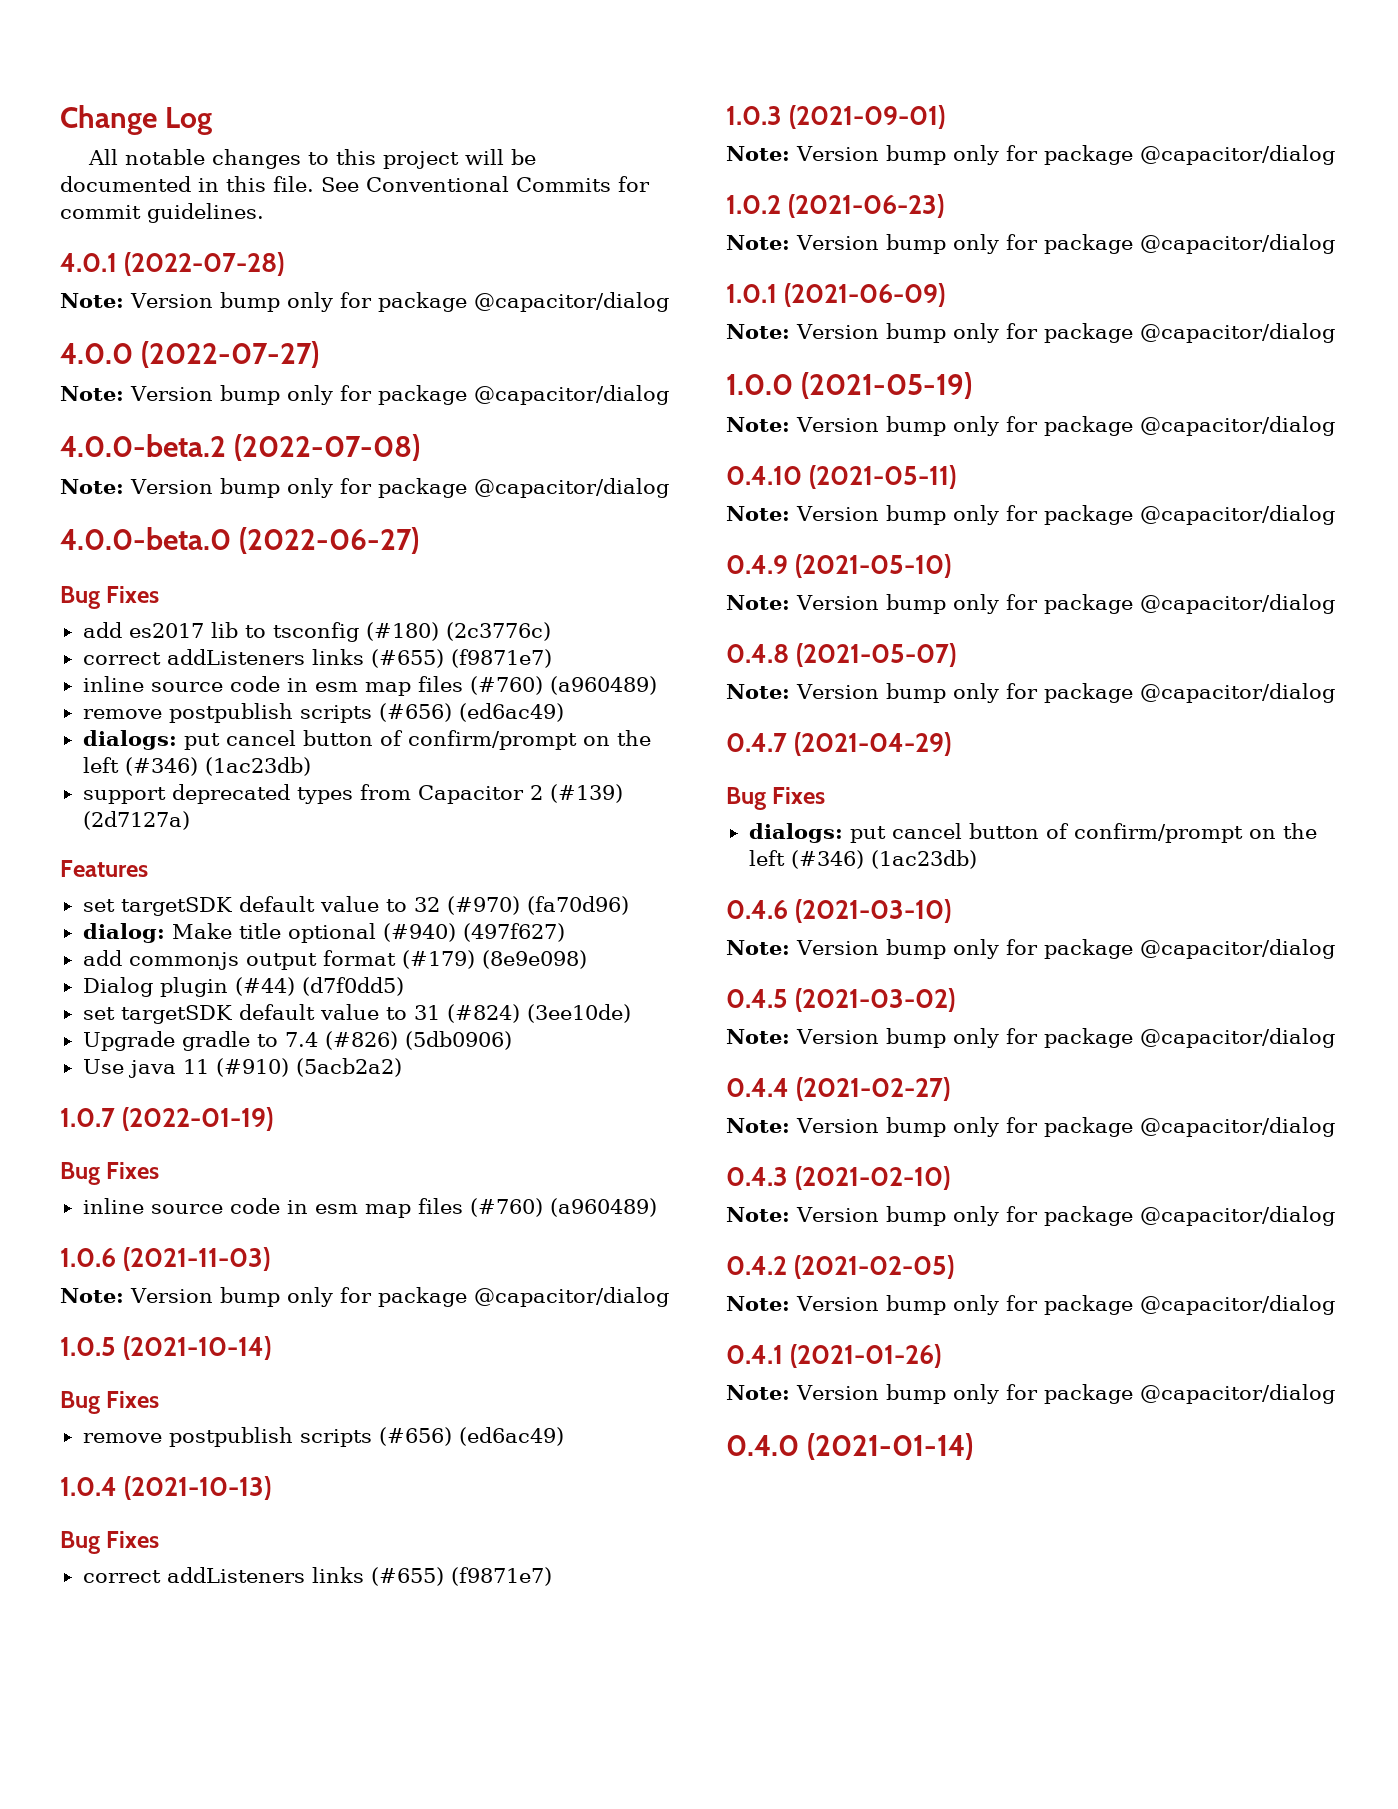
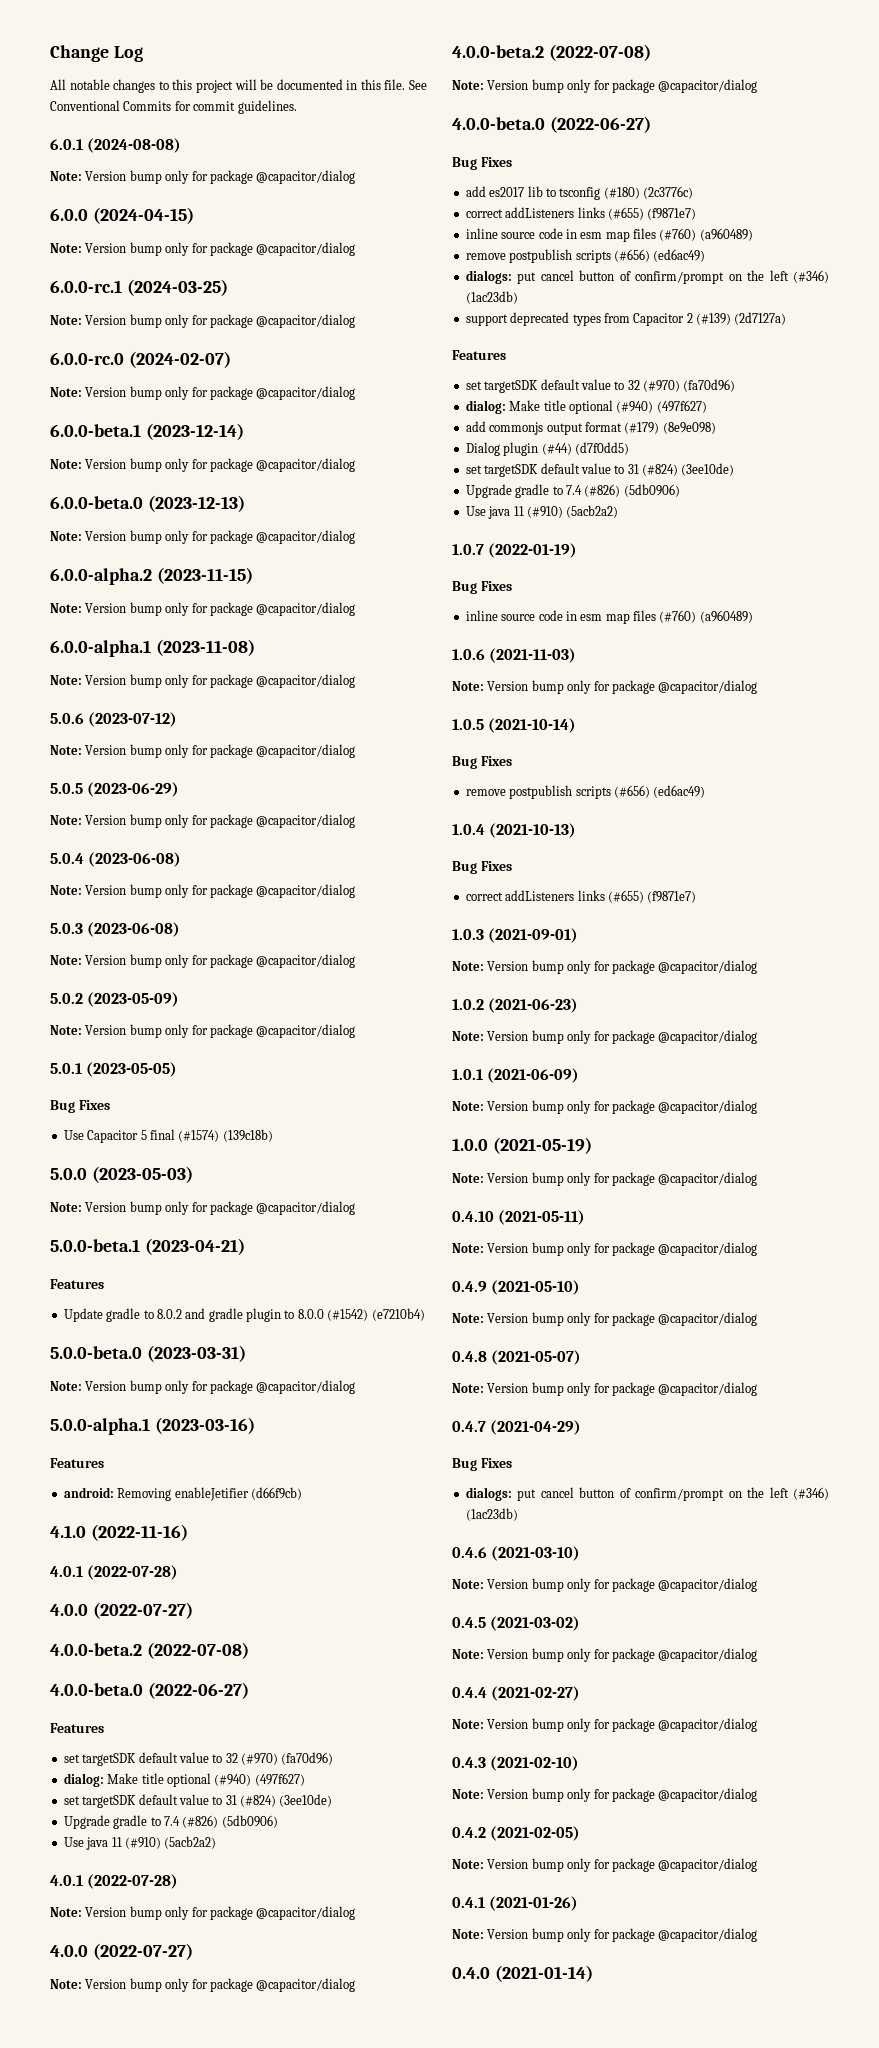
+ 6.0.1 (2024-08-08)
+ Note: Version bump only for package @capacitor/dialog
+ 6.0.0 (2024-04-15)
+ Note: Version bump only for package @capacitor/dialog
+ 6.0.0-rc.1 (2024-03-25)
+ Note: Version bump only for package @capacitor/dialog
+ 6.0.0-rc.0 (2024-02-07)
+ Note: Version bump only for package @capacitor/dialog
+ 6.0.0-beta.1 (2023-12-14)
+ Note: Version bump only for package @capacitor/dialog
+ 6.0.0-beta.0 (2023-12-13)
+ Note: Version bump only for package @capacitor/dialog
+ 6.0.0-alpha.2 (2023-11-15)
+ Note: Version bump only for package @capacitor/dialog
+ 6.0.0-alpha.1 (2023-11-08)
+ Note: Version bump only for package @capacitor/dialog
+ 5.0.6 (2023-07-12)
+ Note: Version bump only for package @capacitor/dialog
+ 5.0.5 (2023-06-29)
+ Note: Version bump only for package @capacitor/dialog
+ 5.0.4 (2023-06-08)
+ Note: Version bump only for package @capacitor/dialog
+ 5.0.3 (2023-06-08)
+ Note: Version bump only for package @capacitor/dialog
+ 5.0.2 (2023-05-09)
+ Note: Version bump only for package @capacitor/dialog
+ 5.0.1 (2023-05-05)
+ Bug Fixes
+ Use Capacitor 5 final (#1574) (139c18b)
+ 5.0.0 (2023-05-03)
+ Note: Version bump only for package @capacitor/dialog
+ 5.0.0-beta.1 (2023-04-21)
+ Features
+ Update gradle to 8.0.2 and gradle plugin to 8.0.0 (#1542) (e7210b4)
+ 5.0.0-beta.0 (2023-03-31)
+ Note: Version bump only for package @capacitor/dialog
+ 5.0.0-alpha.1 (2023-03-16)
+ Features
+ android: Removing enableJetifier (d66f9cb)
+ 4.1.0 (2022-11-16)
+ 4.0.1 (2022-07-28)
+ 4.0.0 (2022-07-27)
+ 4.0.0-beta.2 (2022-07-08)
+ 4.0.0-beta.0 (2022-06-27)
+ Features
+ set targetSDK default value to 32 (#970) (fa70d96)
+ dialog: Make title optional (#940) (497f627)
+ set targetSDK default value to 31 (#824) (3ee10de)
+ Upgrade gradle to 7.4 (#826) (5db0906)
+ Use java 11 (#910) (5acb2a2)

